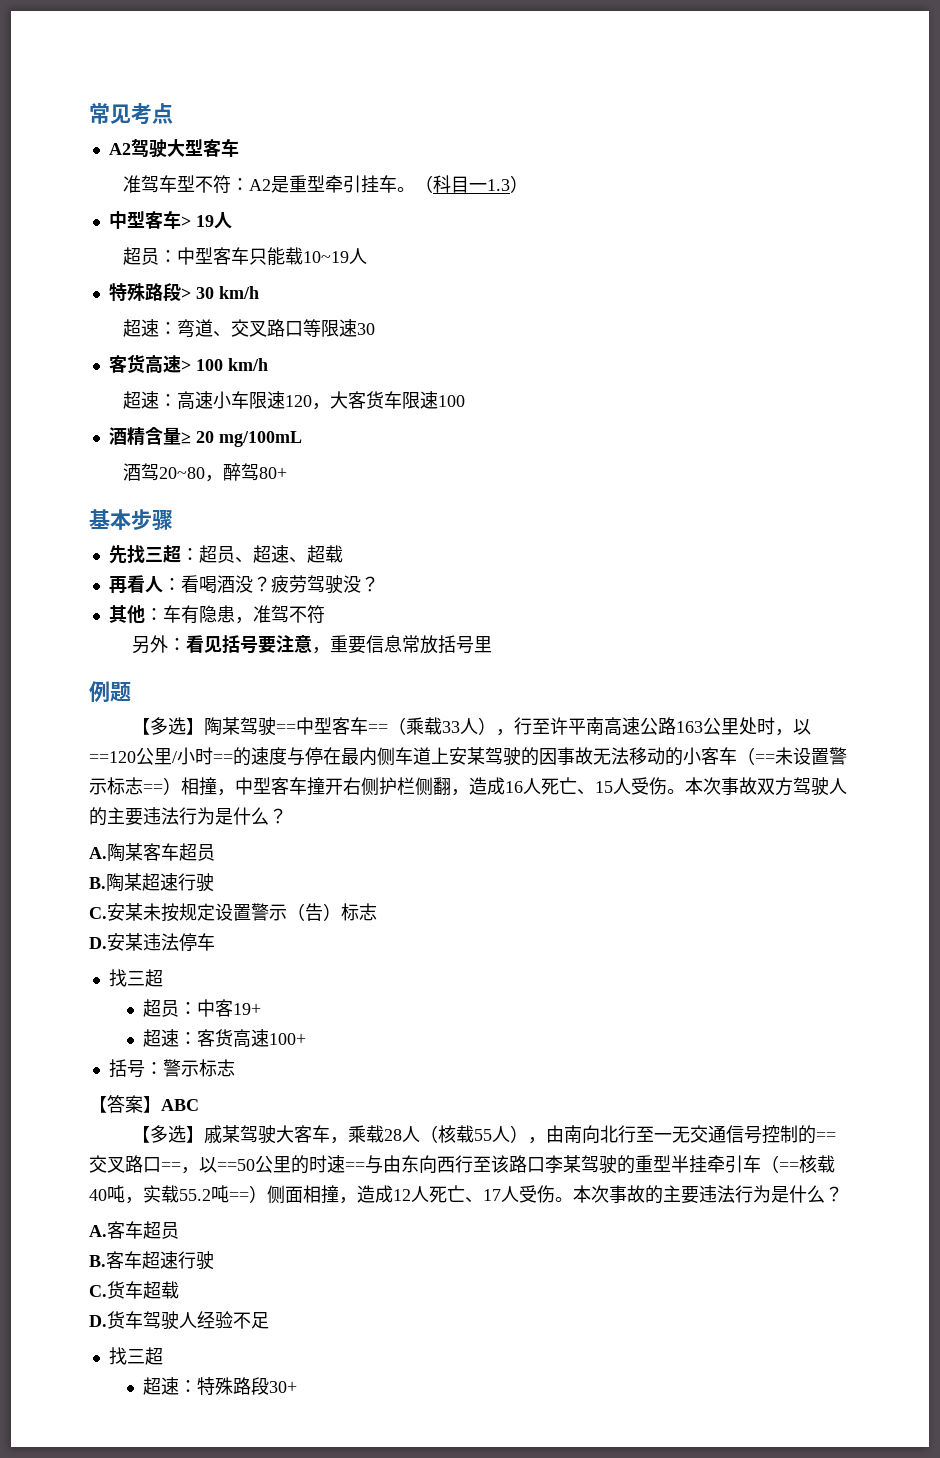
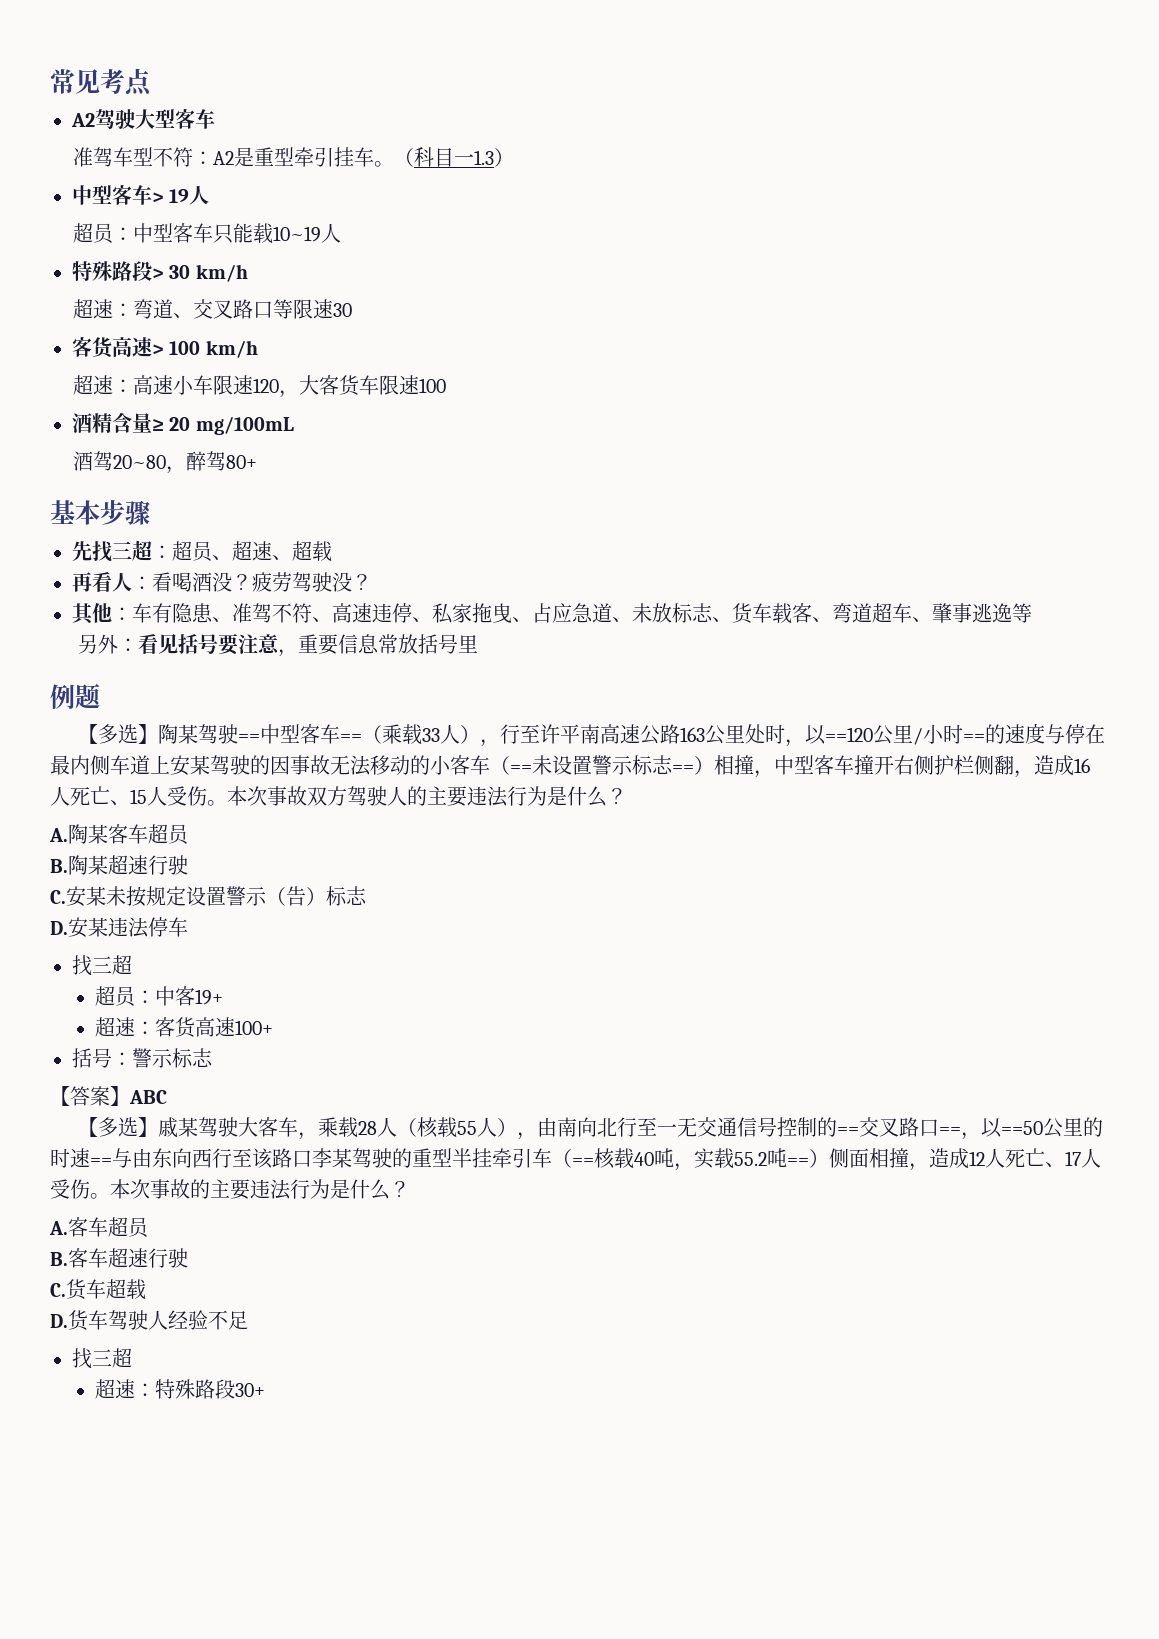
- 其他：车有隐患，准驾不符
+ 其他：车有隐患、准驾不符、高速违停、私家拖曳、占应急道、未放标志、货车载客、弯道超车、肇事逃逸等

